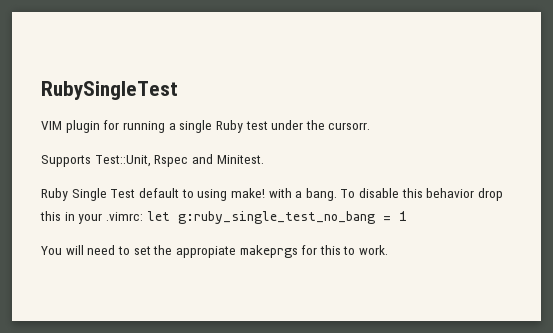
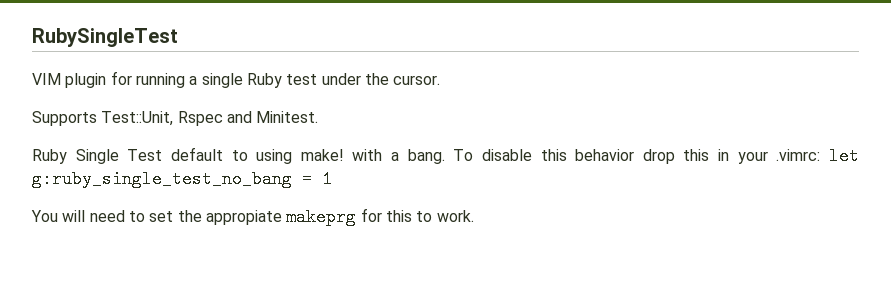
- VIM plugin for running a single Ruby test under the cursorr.
+ VIM plugin for running a single Ruby test under the cursor.
- You will need to set the appropiate makeprgs for this to work.
+ You will need to set the appropiate makeprg for this to work.

